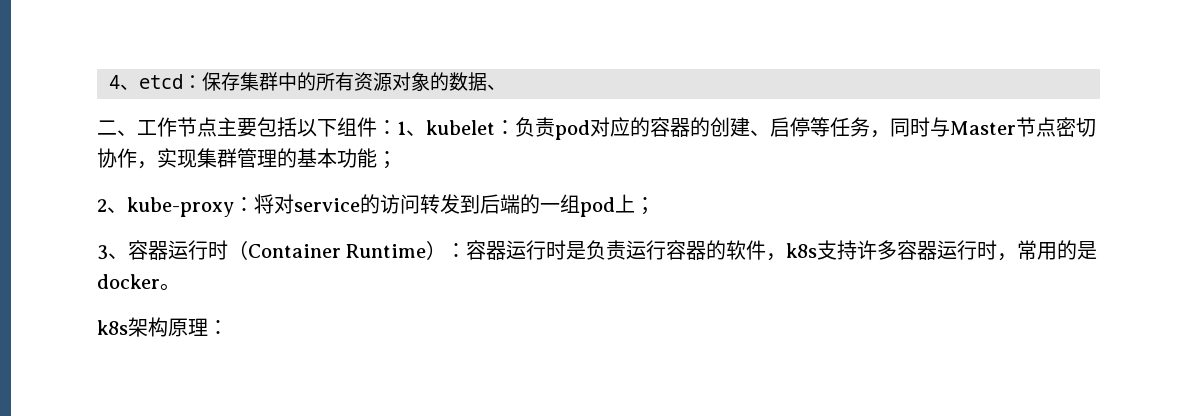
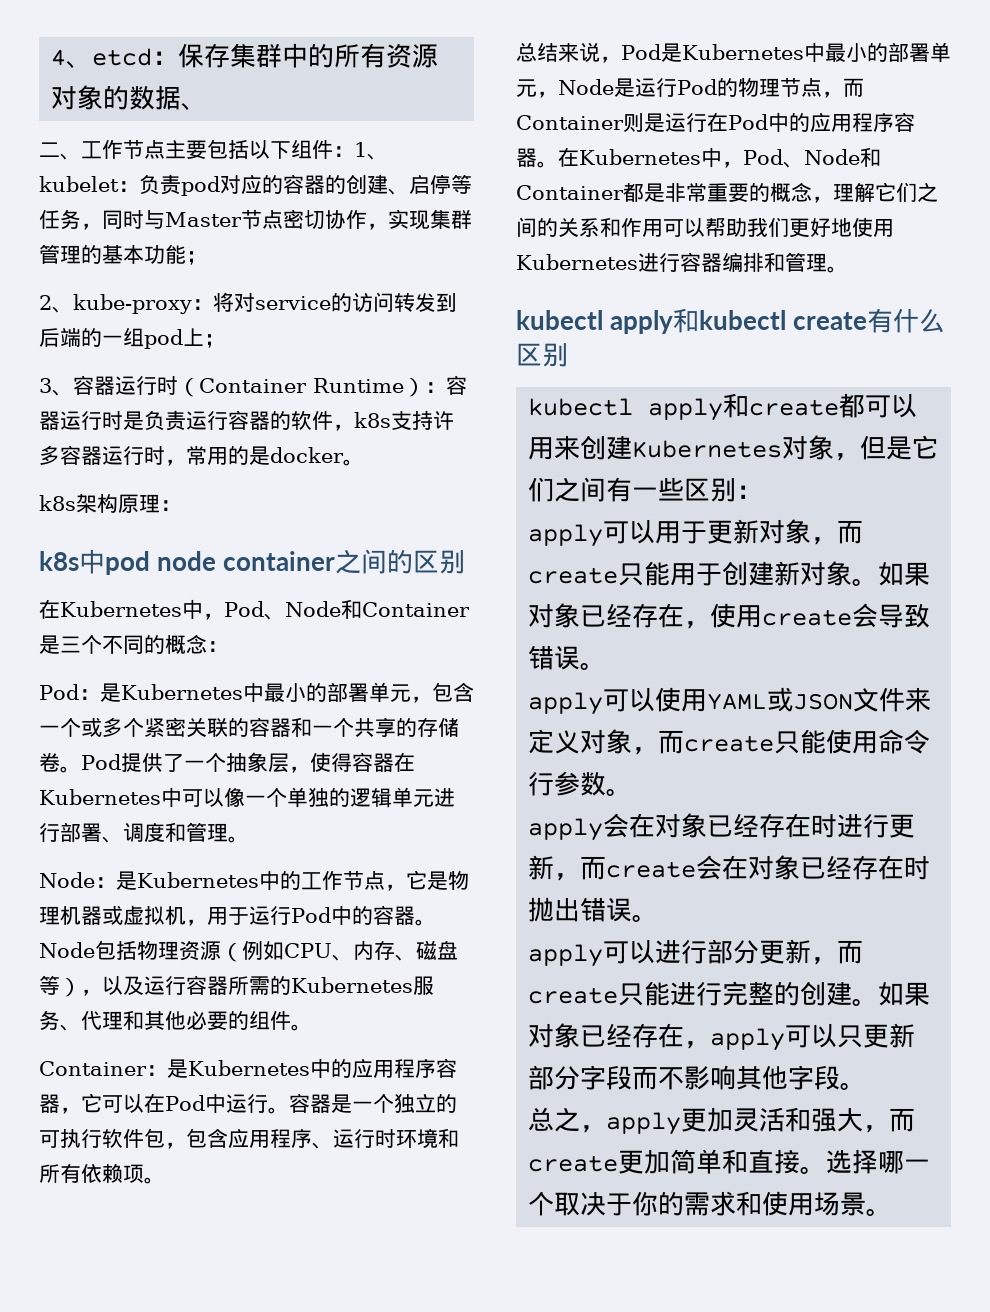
+ k8s中pod node container之间的区别
+ 在Kubernetes中，Pod、Node和Container是三个不同的概念：
+ Pod：是Kubernetes中最小的部署单元，包含一个或多个紧密关联的容器和一个共享的存储卷。Pod提供了一个抽象层，使得容器在Kubernetes中可以像一个单独的逻辑单元进行部署、调度和管理。
+ Node：是Kubernetes中的工作节点，它是物理机器或虚拟机，用于运行Pod中的容器。Node包括物理资源（例如CPU、内存、磁盘等），以及运行容器所需的Kubernetes服务、代理和其他必要的组件。
+ Container：是Kubernetes中的应用程序容器，它可以在Pod中运行。容器是一个独立的可执行软件包，包含应用程序、运行时环境和所有依赖项。
+ 总结来说，Pod是Kubernetes中最小的部署单元，Node是运行Pod的物理节点，而Container则是运行在Pod中的应用程序容器。在Kubernetes中，Pod、Node和Container都是非常重要的概念，理解它们之间的关系和作用可以帮助我们更好地使用Kubernetes进行容器编排和管理。
+ kubectl apply和kubectl create有什么区别
+ kubectl apply和create都可以用来创建Kubernetes对象，但是它们之间有一些区别：
+ apply可以用于更新对象，而create只能用于创建新对象。如果对象已经存在，使用create会导致错误。
+ apply可以使用YAML或JSON文件来定义对象，而create只能使用命令行参数。
+ apply会在对象已经存在时进行更新，而create会在对象已经存在时抛出错误。
+ apply可以进行部分更新，而create只能进行完整的创建。如果对象已经存在，apply可以只更新部分字段而不影响其他字段。
+ 总之，apply更加灵活和强大，而create更加简单和直接。选择哪一个取决于你的需求和使用场景。

